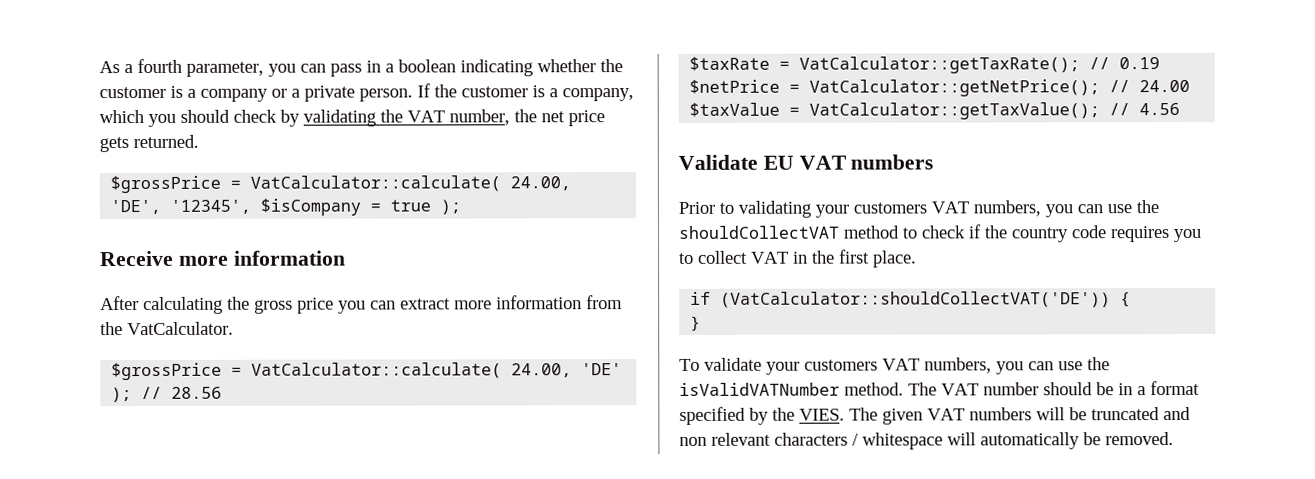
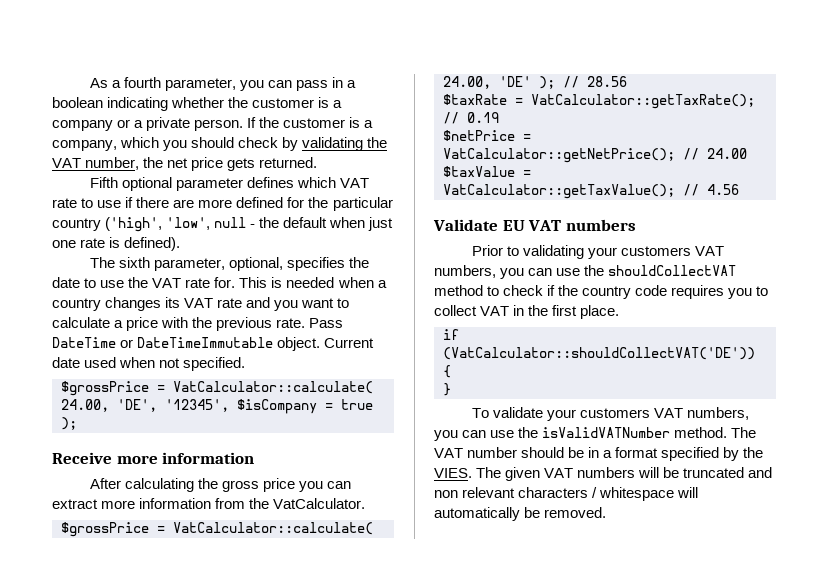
+ Fifth optional parameter defines which VAT rate to use if there are more defined for the particular country ('high', 'low', null - the default when just one rate is defined).
+ The sixth parameter, optional, specifies the date to use the VAT rate for. This is needed when a country changes its VAT rate and you want to calculate a price with the previous rate. Pass DateTime or DateTimeImmutable object. Current date used when not specified.

